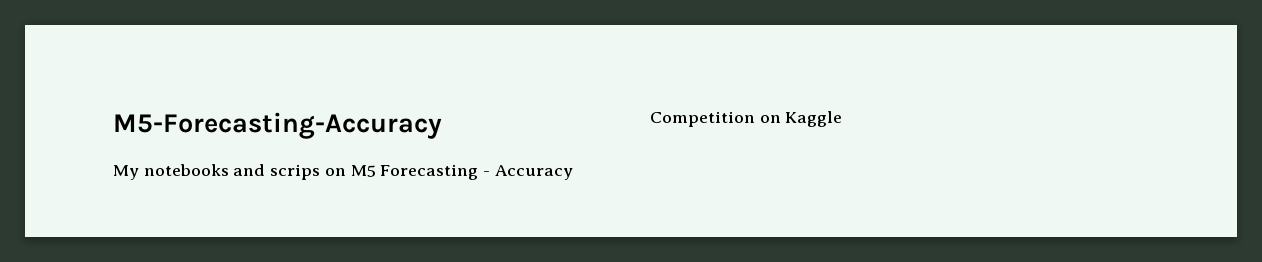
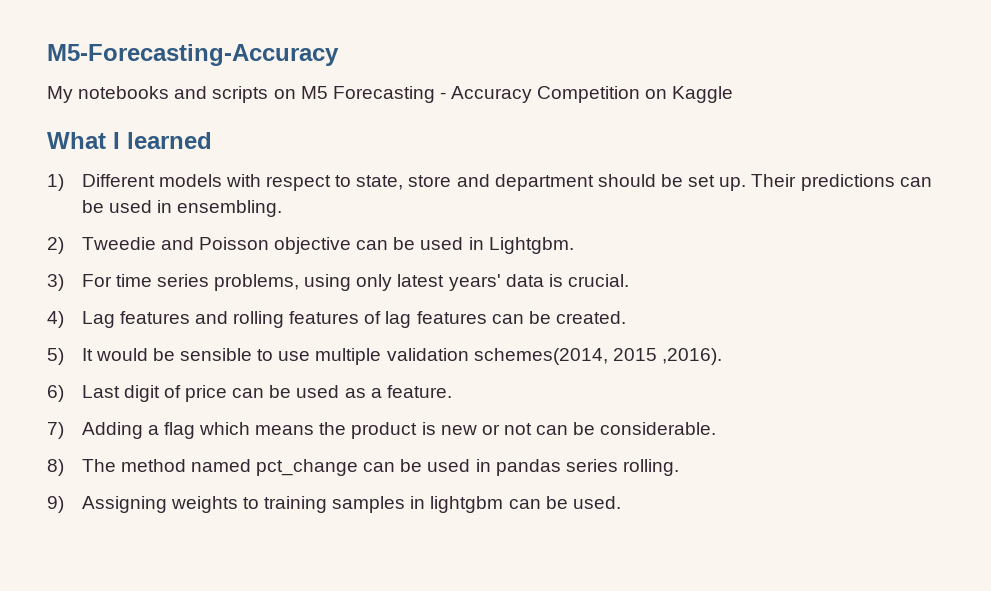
- My notebooks and scrips on M5 Forecasting - Accuracy Competition on Kaggle
+ My notebooks and scripts on M5 Forecasting - Accuracy Competition on Kaggle
+ What I learned
+ 1) Different models with respect to state, store and department should be set up. Their predictions can be used in ensembling.
+ 2) Tweedie and Poisson objective can be used in Lightgbm.
+ 3) For time series problems, using only latest years' data is crucial.
+ 4) Lag features and rolling features of lag features can be created.
+ 5) It would be sensible to use multiple validation schemes(2014, 2015 ,2016).
+ 6) Last digit of price can be used as a feature.
+ 7) Adding a flag which means the product is new or not can be considerable.
+ 8) The method named pct_change can be used in pandas series rolling.
+ 9) Assigning weights to training samples in lightgbm can be used.

